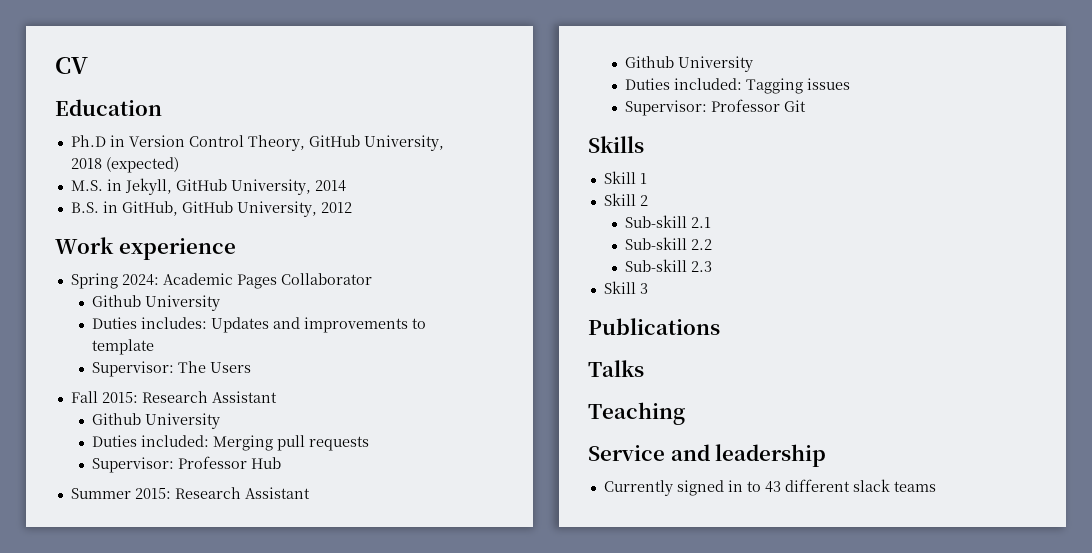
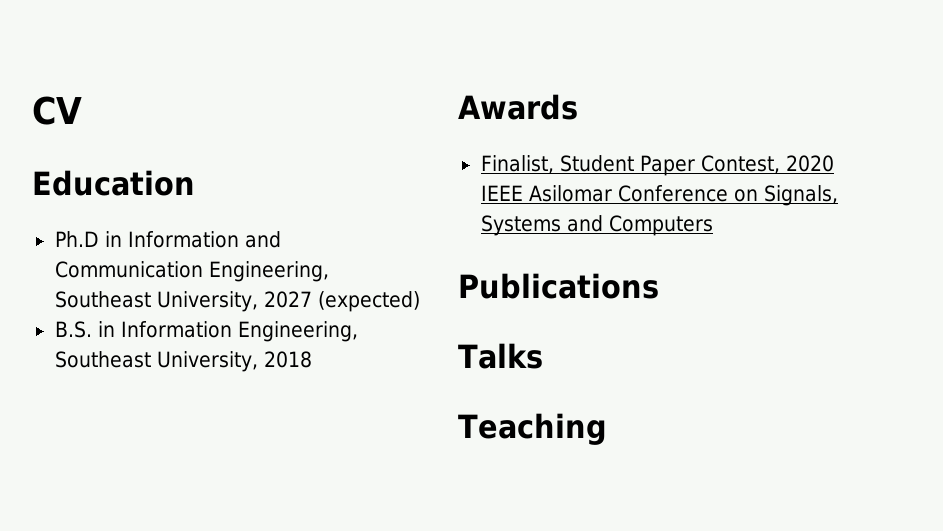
- Ph.D in Version Control Theory, GitHub University, 2018 (expected)
- M.S. in Jekyll, GitHub University, 2014
- B.S. in GitHub, GitHub University, 2012
- Work experience
- Spring 2024: Academic Pages Collaborator
- Github University
- Duties includes: Updates and improvements to template
- Supervisor: The Users
- Fall 2015: Research Assistant
- Github University
- Duties included: Merging pull requests
- Supervisor: Professor Hub
- Summer 2015: Research Assistant
- Github University
- Duties included: Tagging issues
- Supervisor: Professor Git
- Skills
- Skill 1
- Skill 2
- Sub-skill 2.1
- Sub-skill 2.2
- Sub-skill 2.3
- Skill 3
+ Ph.D in Information and Communication Engineering, Southeast University, 2027 (expected)
+ B.S. in Information Engineering, Southeast University, 2018
+ Awards
+ Finalist, Student Paper Contest, 2020 IEEE Asilomar Conference on Signals, Systems and Computers
  Publications
  Talks
  Teaching
- Service and leadership
- Currently signed in to 43 different slack teams

